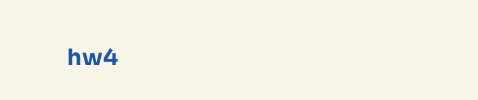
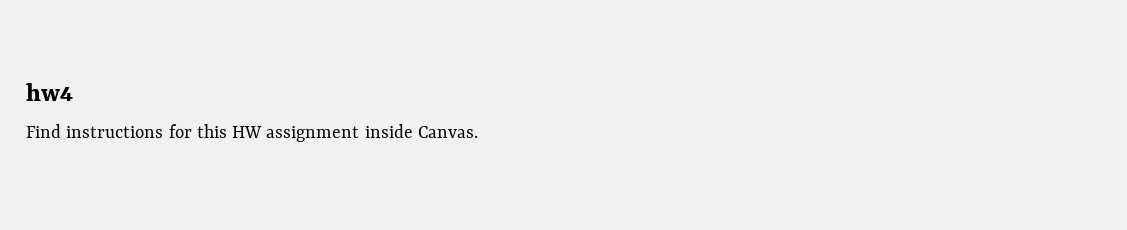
+ Find instructions for this HW assignment inside Canvas.

